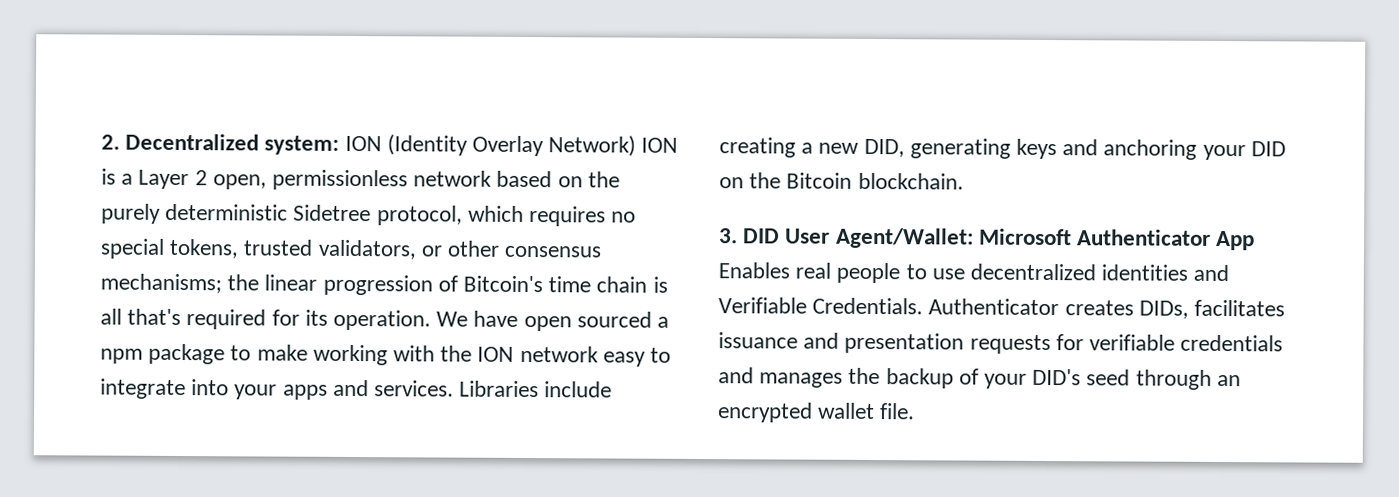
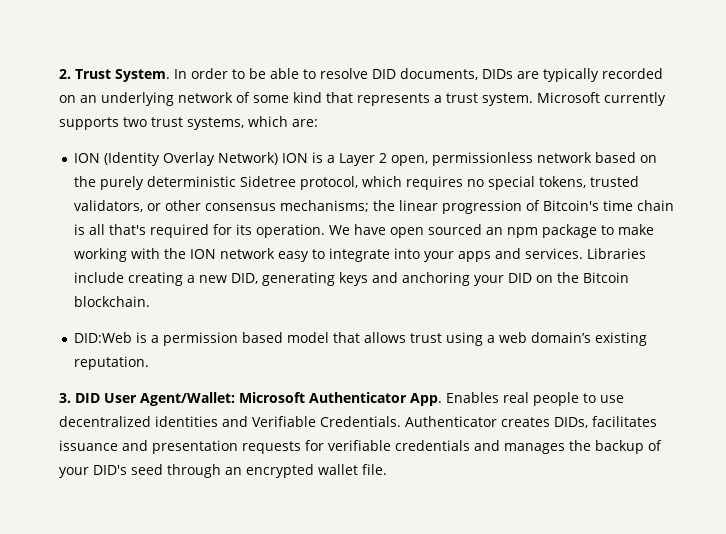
- 2. Decentralized system: ION (Identity Overlay Network) ION is a Layer 2 open, permissionless network based on the purely deterministic Sidetree protocol, which requires no special tokens, trusted validators, or other consensus mechanisms; the linear progression of Bitcoin's time chain is all that's required for its operation.
+ 2. Trust System. In order to be able to resolve DID documents, DIDs are typically recorded on an underlying network of some kind that represents a trust system. Microsoft currently supports two trust systems, which are:
+ ION (Identity Overlay Network) ION is a Layer 2 open, permissionless network based on the purely deterministic Sidetree protocol, which requires no special tokens, trusted validators, or other consensus mechanisms; the linear progression of Bitcoin's time chain is all that's required for its operation.
- We have open sourced a npm package to make working with the ION network easy to integrate into your apps and services.
+ We have open sourced an npm package to make working with the ION network easy to integrate into your apps and services.
+ DID:Web is a permission based model that allows trust using a web domain’s existing reputation.
- 3. DID User Agent/Wallet: Microsoft Authenticator App Enables real people to use decentralized identities and Verifiable Credentials.
+ 3. DID User Agent/Wallet: Microsoft Authenticator App. Enables real people to use decentralized identities and Verifiable Credentials.

